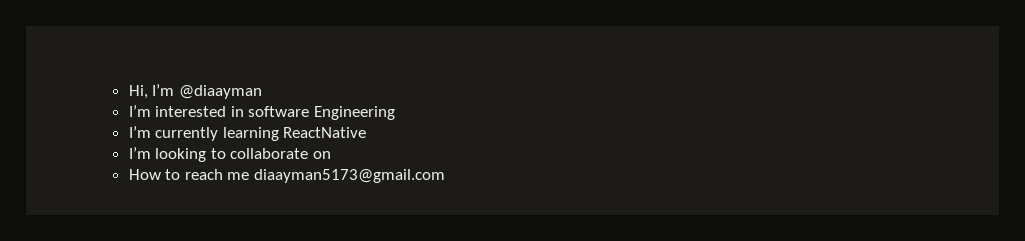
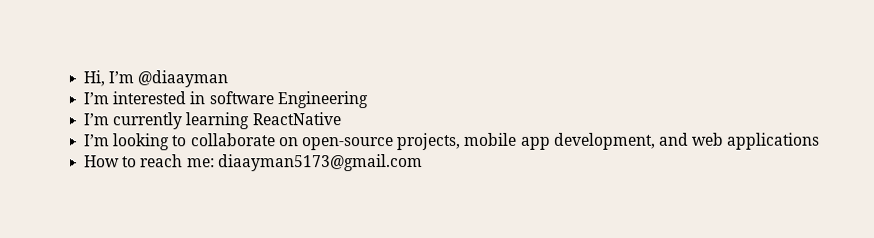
- I’m looking to collaborate on
+ I’m looking to collaborate on open-source projects, mobile app development, and web applications
- How to reach me diaayman5173@gmail.com
+ How to reach me: diaayman5173@gmail.com

